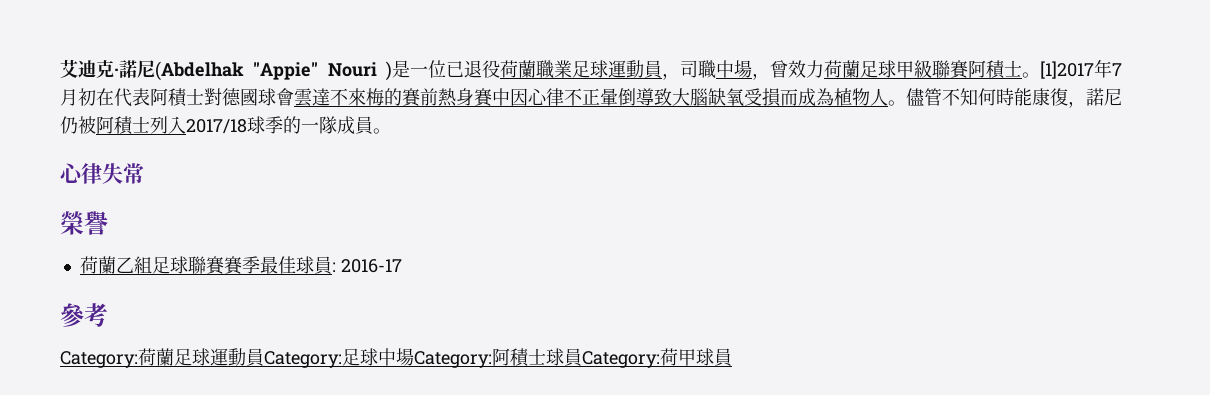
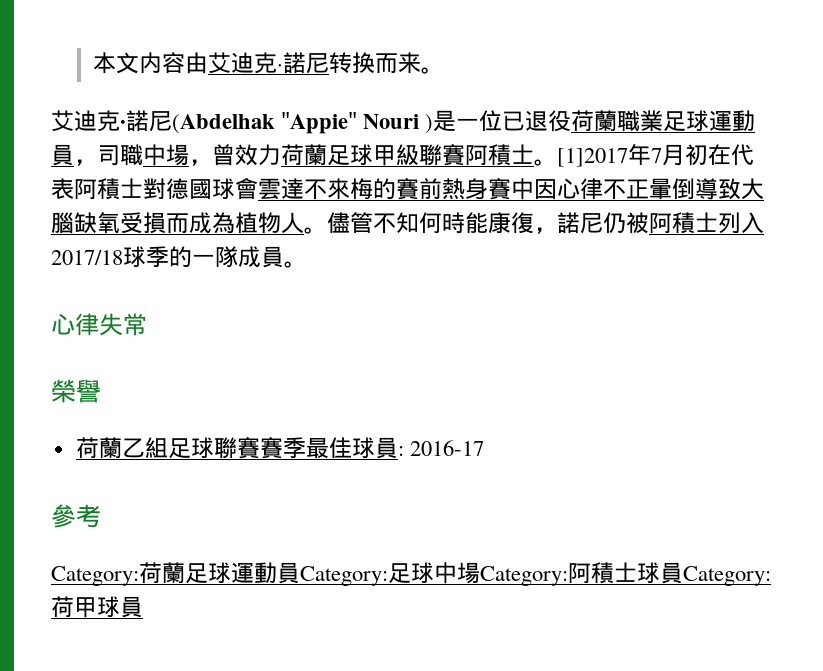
+ 本文内容由艾迪克·諾尼转换而来。

